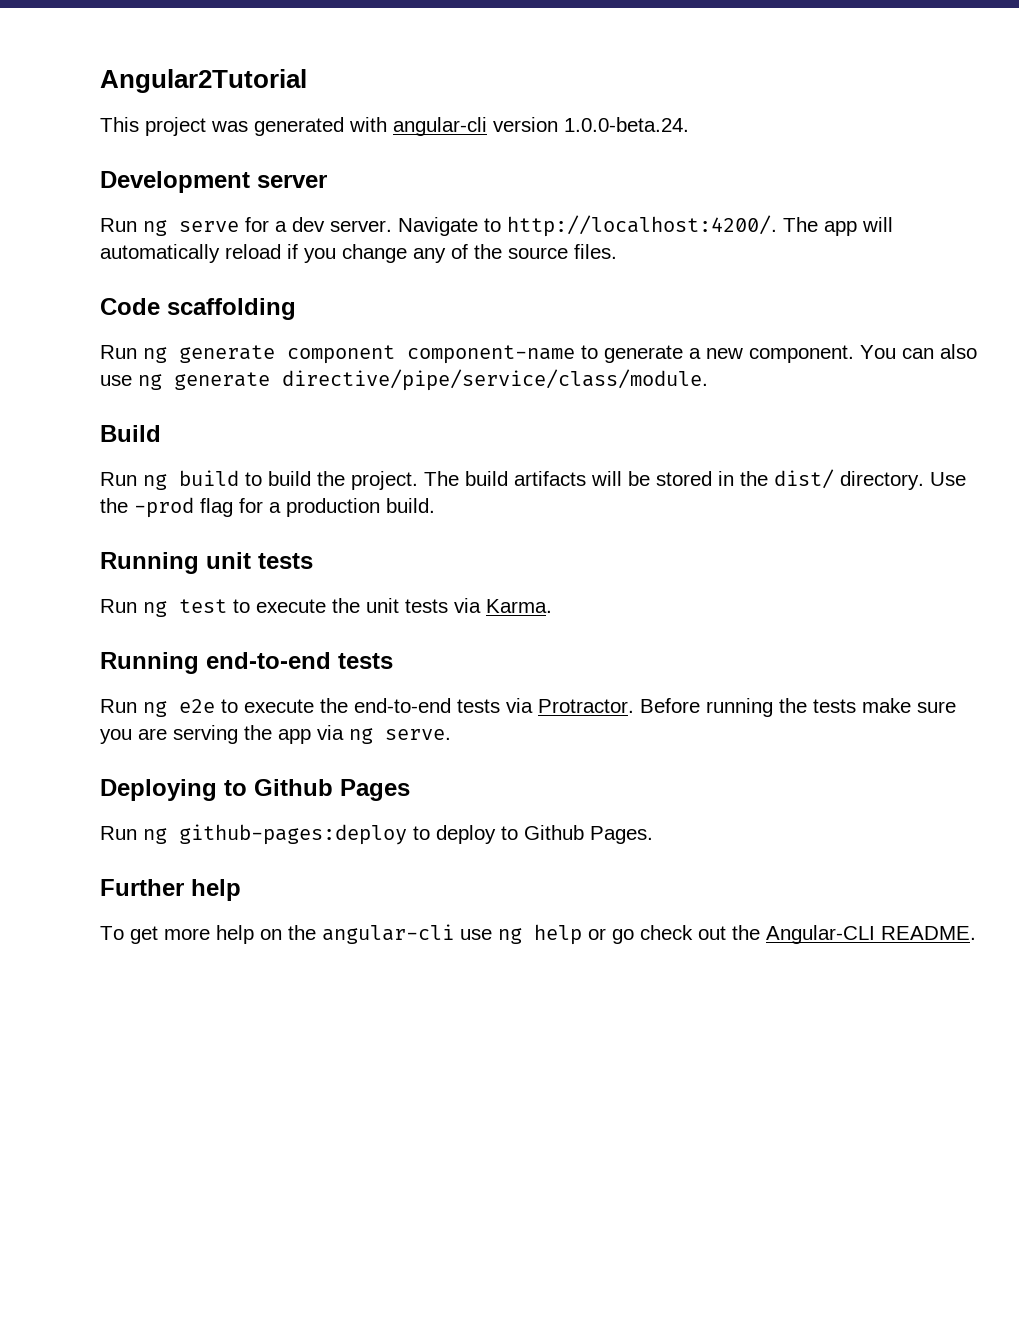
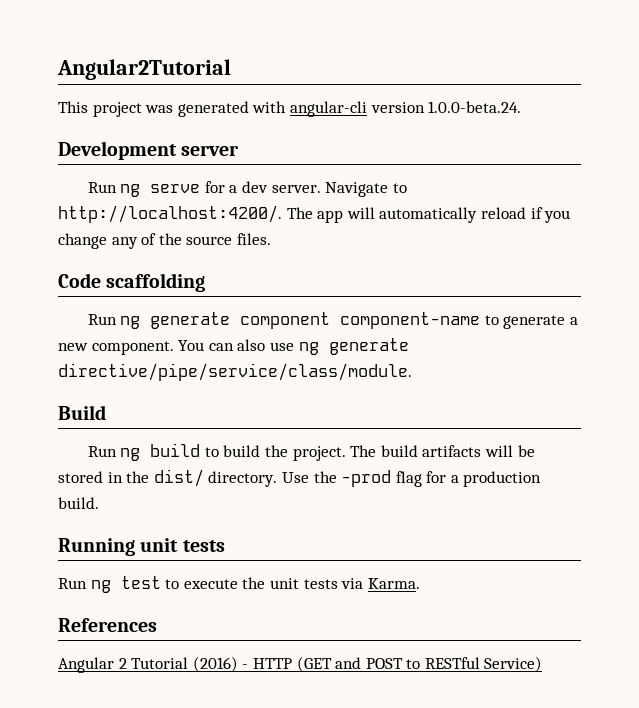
- Running end-to-end tests
- Run ng e2e to execute the end-to-end tests via Protractor. Before running the tests make sure you are serving the app via ng serve.
- Deploying to Github Pages
- Run ng github-pages:deploy to deploy to Github Pages.
- Further help
- To get more help on the angular-cli use ng help or go check out the Angular-CLI README.
+ References
+ Angular 2 Tutorial (2016) - HTTP (GET and POST to RESTful Service)

